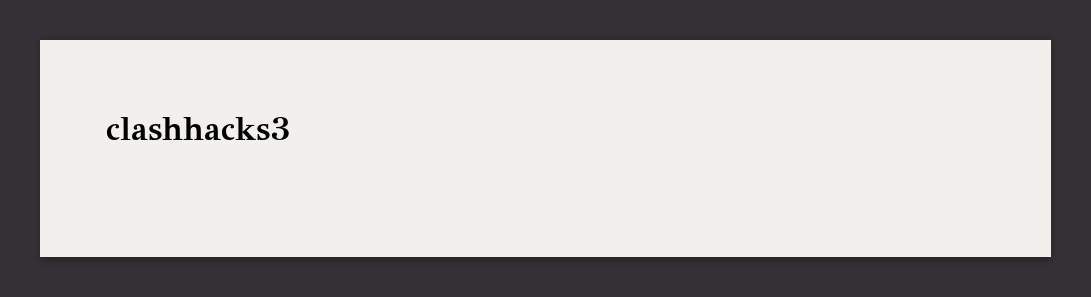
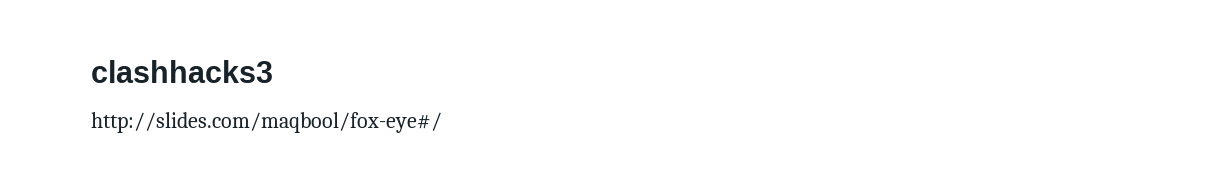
+ http://slides.com/maqbool/fox-eye#/

